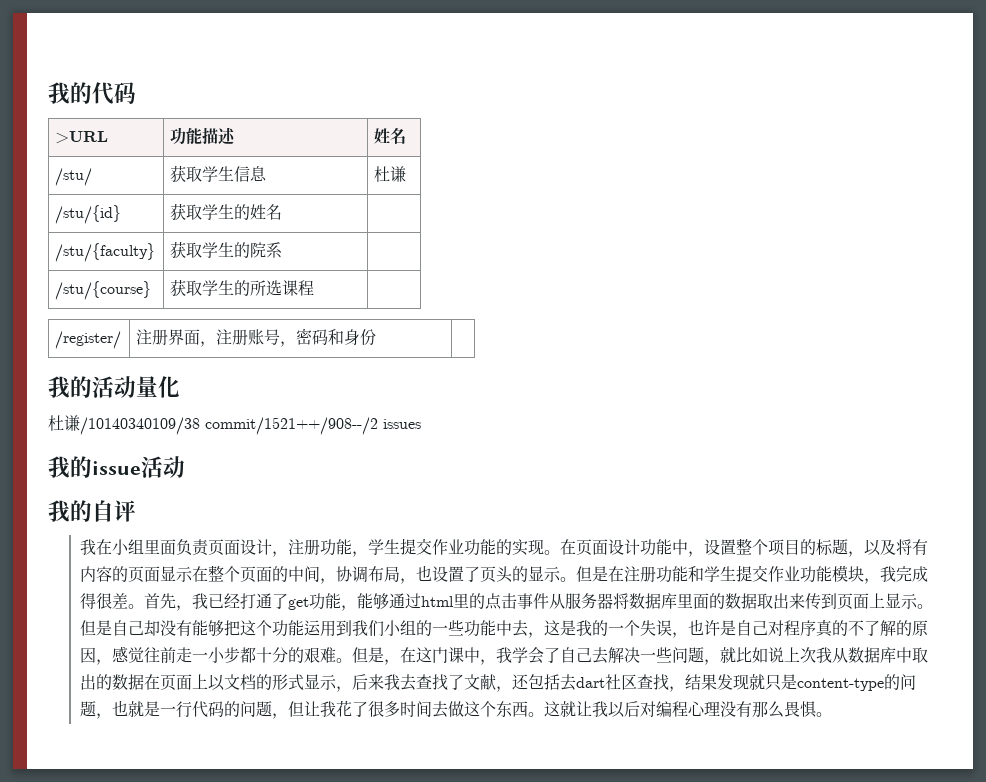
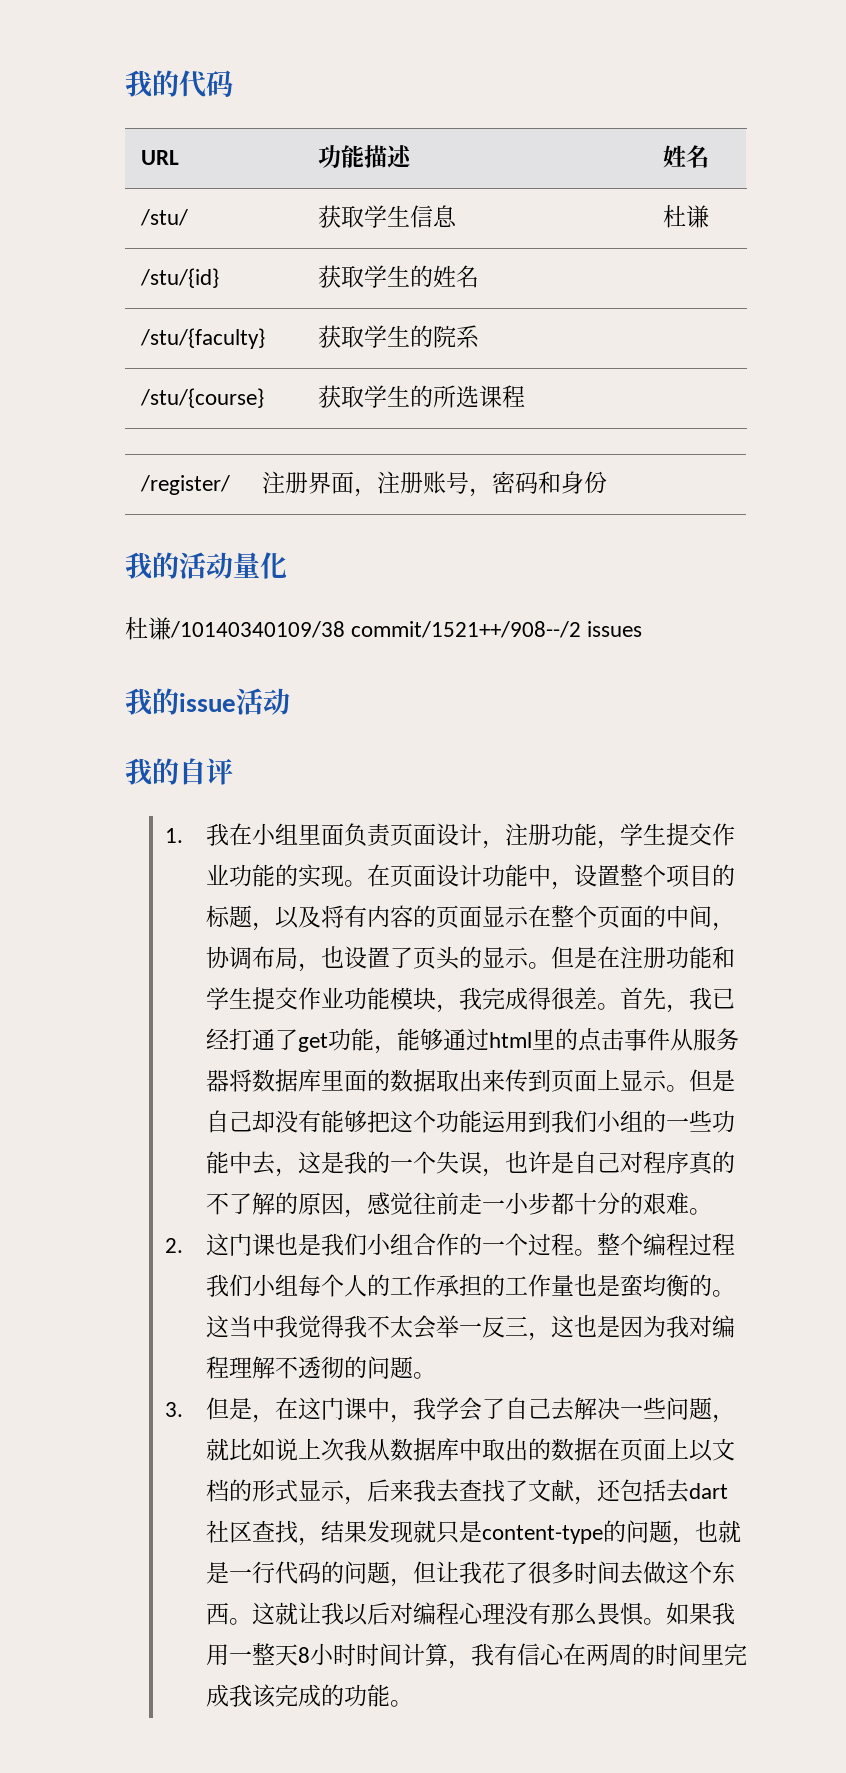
- >URL | 功能描述 | 姓名
+ URL | 功能描述 | 姓名
- 我在小组里面负责页面设计，注册功能，学生提交作业功能的实现。
+ 1.我在小组里面负责页面设计，注册功能，学生提交作业功能的实现。
- 但是自己却没有能够把这个功能运用到我们小组的一些功能中去，这是我的一个失误，也许是自己对程序真的不了解的原因，感觉往前走一小步都十分的艰难。但是，在这门课中，我学会了自己去解决一些问题，就比如说上次我从数据库中取出的数据在页面上以文档的形式显示，后来我去查找了文献，还包括去dart社区查找，结果发现就只是content-type的问题，也就是一行代码的问题，但让我花了很多时间去做这个东西。
+ 但是自己却没有能够把这个功能运用到我们小组的一些功能中去，这是我的一个失误，也许是自己对程序真的不了解的原因，感觉往前走一小步都十分的艰难。
+ 2.这门课也是我们小组合作的一个过程。整个编程过程我们小组每个人的工作承担的工作量也是蛮均衡的。这当中我觉得我不太会举一反三，这也是因为我对编程理解不透彻的问题。
+ 3.但是，在这门课中，我学会了自己去解决一些问题，就比如说上次我从数据库中取出的数据在页面上以文档的形式显示，后来我去查找了文献，还包括去dart社区查找，结果发现就只是content-type的问题，也就是一行代码的问题，但让我花了很多时间去做这个东西。
+ 如果我用一整天8小时时间计算，我有信心在两周的时间里完成我该完成的功能。

